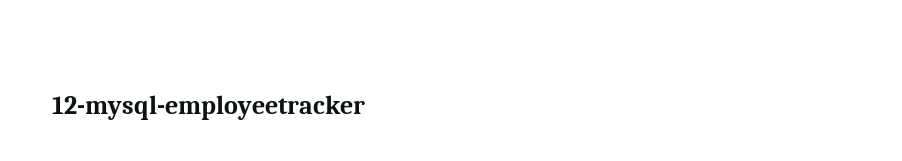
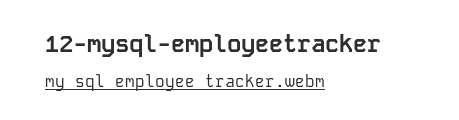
+ my sql employee tracker.webm

